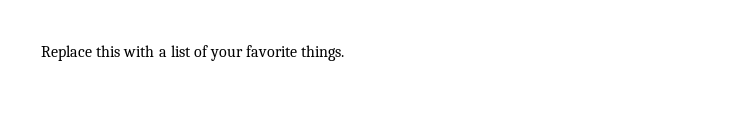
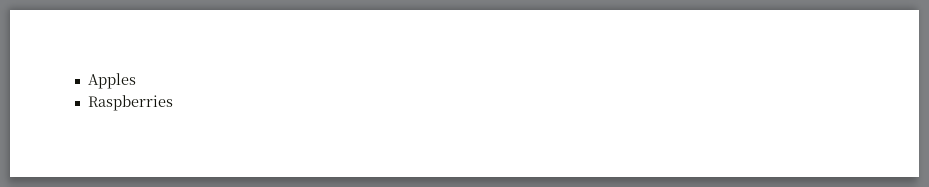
- Replace this with a list of your favorite things.
+ Apples
+ Raspberries

